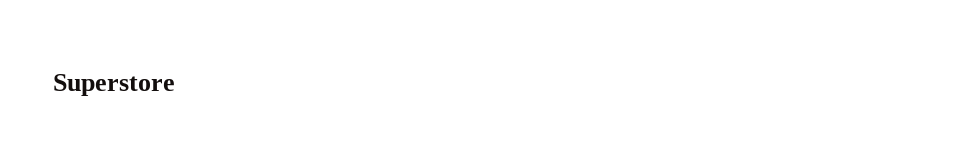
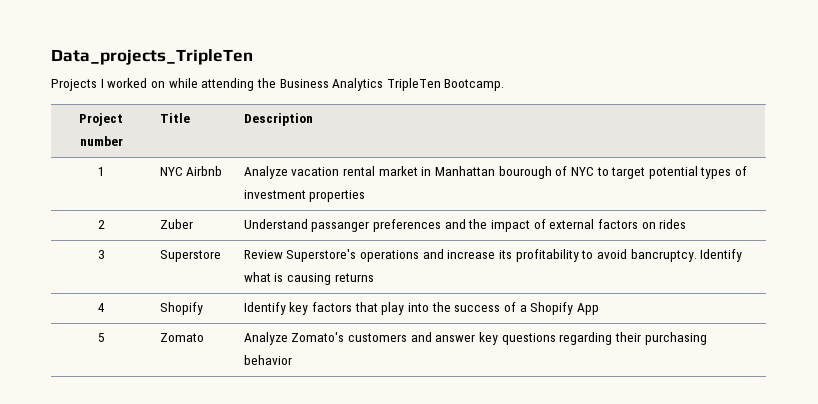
- Superstore
+ Data_projects_TripleTen
+ Projects I worked on while attending the Business Analytics TripleTen Bootcamp.
+ Project number | Title | Description
+ 1 | NYC Airbnb | Analyze vacation rental market in Manhattan bourough of NYC to target potential types of investment properties
+ 2 | Zuber | Understand passanger preferences and the impact of external factors on rides
+ 3 | Superstore | Review Superstore's operations and increase its profitability to avoid bancruptcy. Identify what is causing returns
+ 4 | Shopify | Identify key factors that play into the success of a Shopify App
+ 5 | Zomato | Analyze Zomato's customers and answer key questions regarding their purchasing behavior

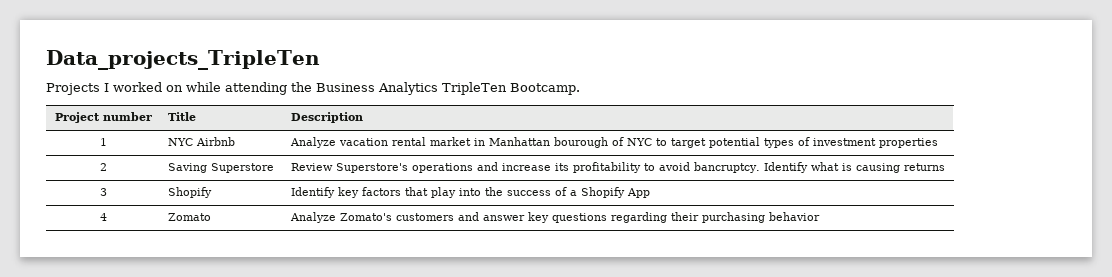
- 2 | Zuber | Understand passanger preferences and the impact of external factors on rides
- 3 | Superstore | Review Superstore's operations and increase its profitability to avoid bancruptcy. Identify what is causing returns
+ 2 | Saving Superstore | Review Superstore's operations and increase its profitability to avoid bancruptcy. Identify what is causing returns
- 4 | Shopify | Identify key factors that play into the success of a Shopify App
+ 3 | Shopify | Identify key factors that play into the success of a Shopify App
- 5 | Zomato | Analyze Zomato's customers and answer key questions regarding their purchasing behavior
+ 4 | Zomato | Analyze Zomato's customers and answer key questions regarding their purchasing behavior

